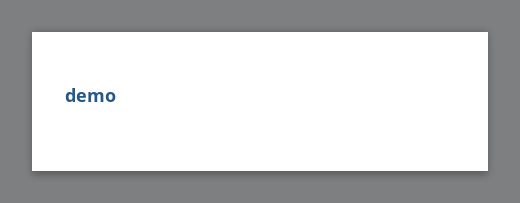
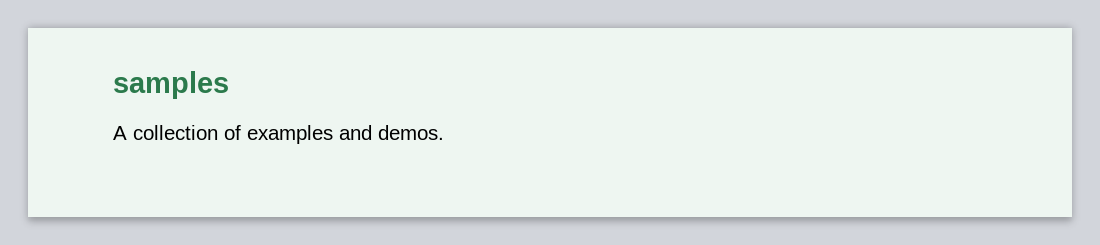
- demo
+ samples
+ A collection of examples and demos.

